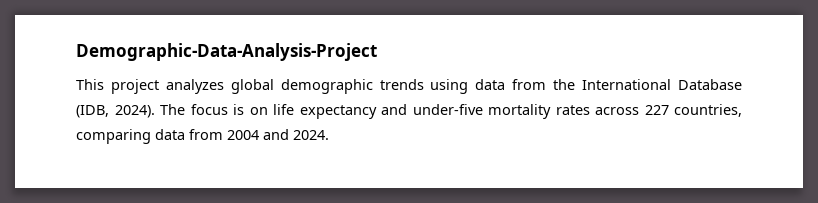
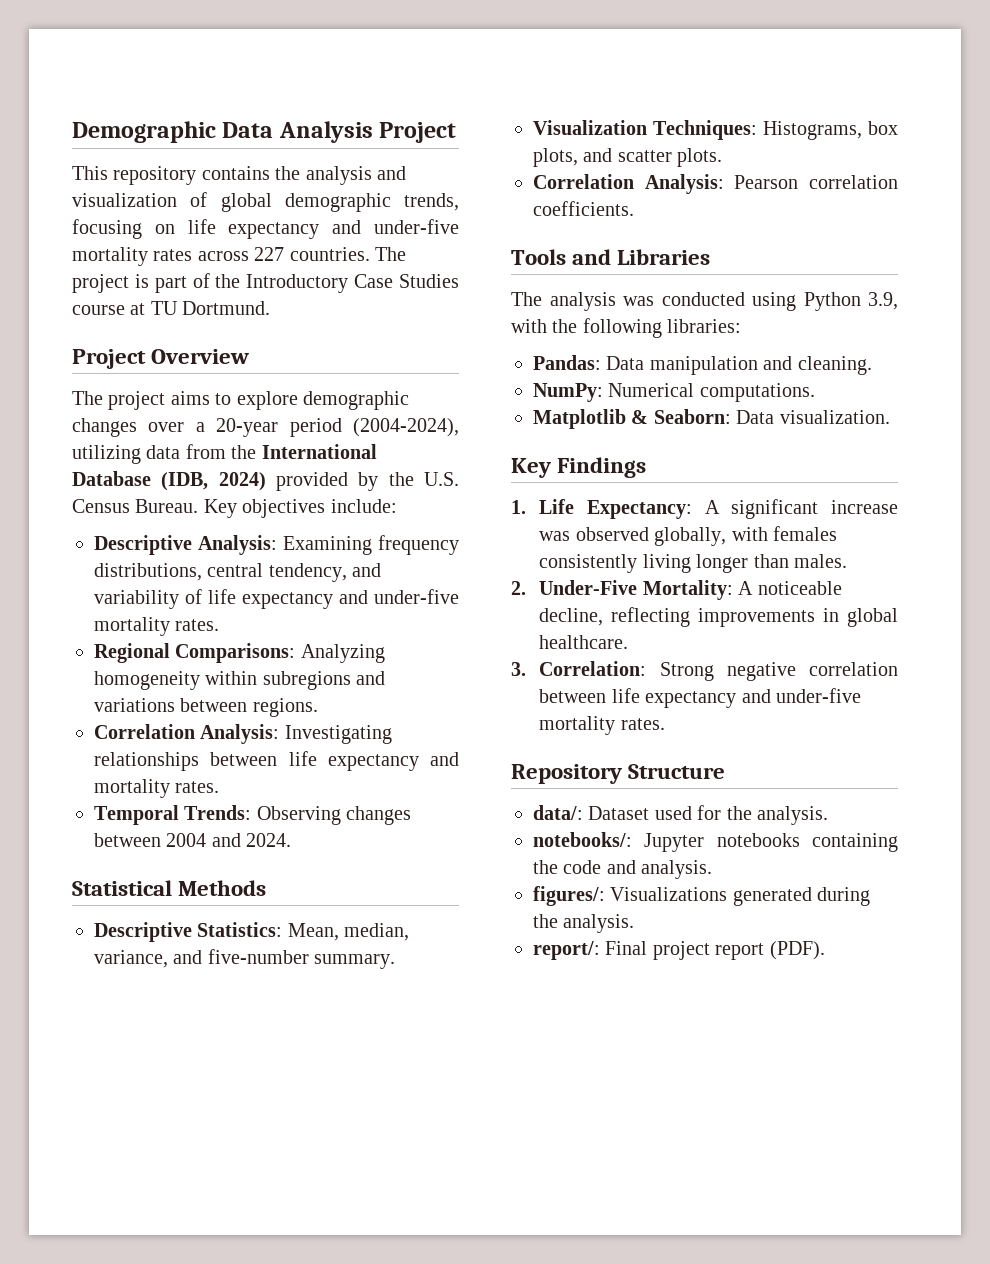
- Demographic-Data-Analysis-Project
- This project analyzes global demographic trends using data from the International Database (IDB, 2024). The focus is on life expectancy and under-five mortality rates across 227 countries, comparing data from 2004 and 2024.
+ Demographic Data Analysis Project
+ This repository contains the analysis and visualization of global demographic trends, focusing on life expectancy and under-five mortality rates across 227 countries. The project is part of the Introductory Case Studies course at TU Dortmund.
+ Project Overview
+ The project aims to explore demographic changes over a 20-year period (2004-2024), utilizing data from the International Database (IDB, 2024) provided by the U.S. Census Bureau. Key objectives include:
+ Descriptive Analysis: Examining frequency distributions, central tendency, and variability of life expectancy and under-five mortality rates.
+ Regional Comparisons: Analyzing homogeneity within subregions and variations between regions.
+ Correlation Analysis: Investigating relationships between life expectancy and mortality rates.
+ Temporal Trends: Observing changes between 2004 and 2024.
+ Statistical Methods
+ Descriptive Statistics: Mean, median, variance, and five-number summary.
+ Visualization Techniques: Histograms, box plots, and scatter plots.
+ Correlation Analysis: Pearson correlation coefficients.
+ Tools and Libraries
+ The analysis was conducted using Python 3.9, with the following libraries:
+ Pandas: Data manipulation and cleaning.
+ NumPy: Numerical computations.
+ Matplotlib & Seaborn: Data visualization.
+ Key Findings
+ 1. Life Expectancy: A significant increase was observed globally, with females consistently living longer than males.
+ 2. Under-Five Mortality: A noticeable decline, reflecting improvements in global healthcare.
+ 3. Correlation: Strong negative correlation between life expectancy and under-five mortality rates.
+ Repository Structure
+ data/: Dataset used for the analysis.
+ notebooks/: Jupyter notebooks containing the code and analysis.
+ figures/: Visualizations generated during the analysis.
+ report/: Final project report (PDF).

